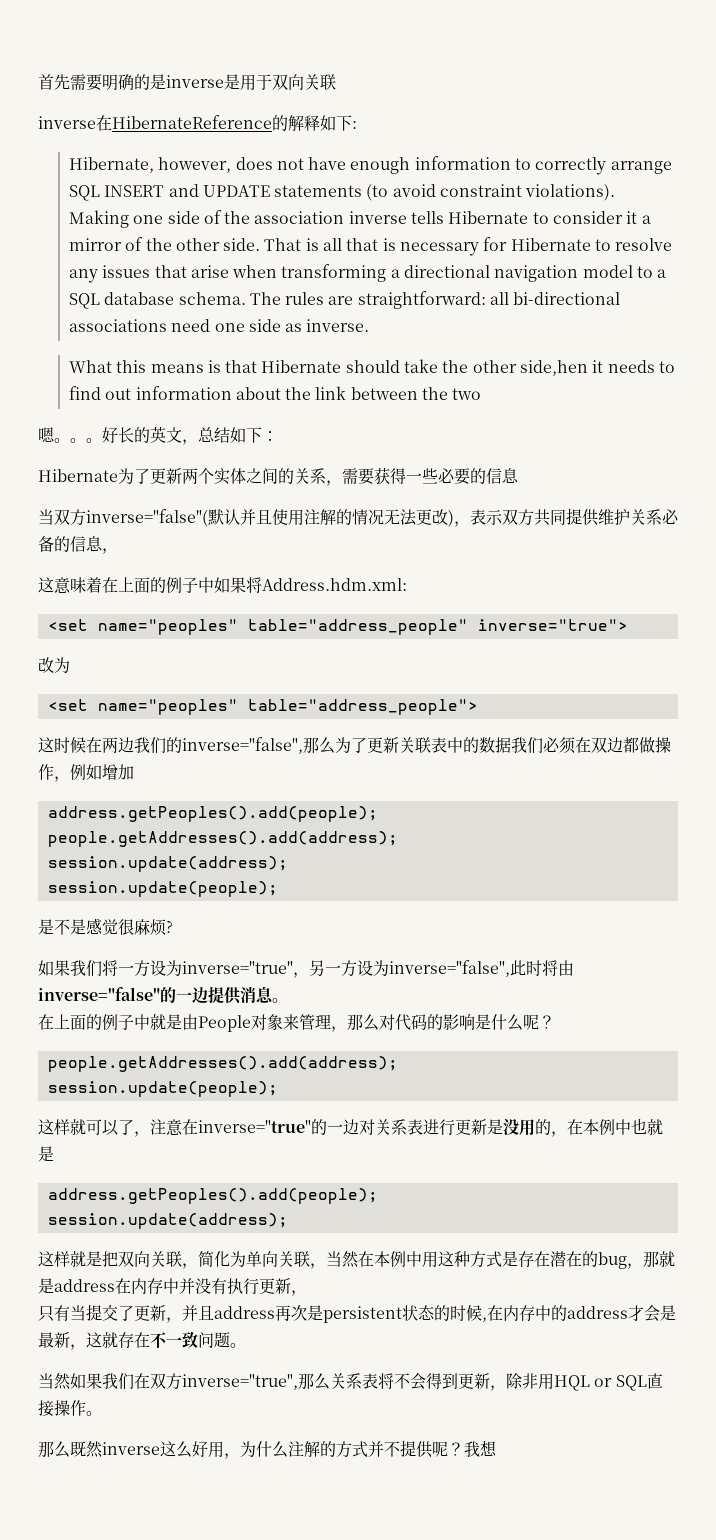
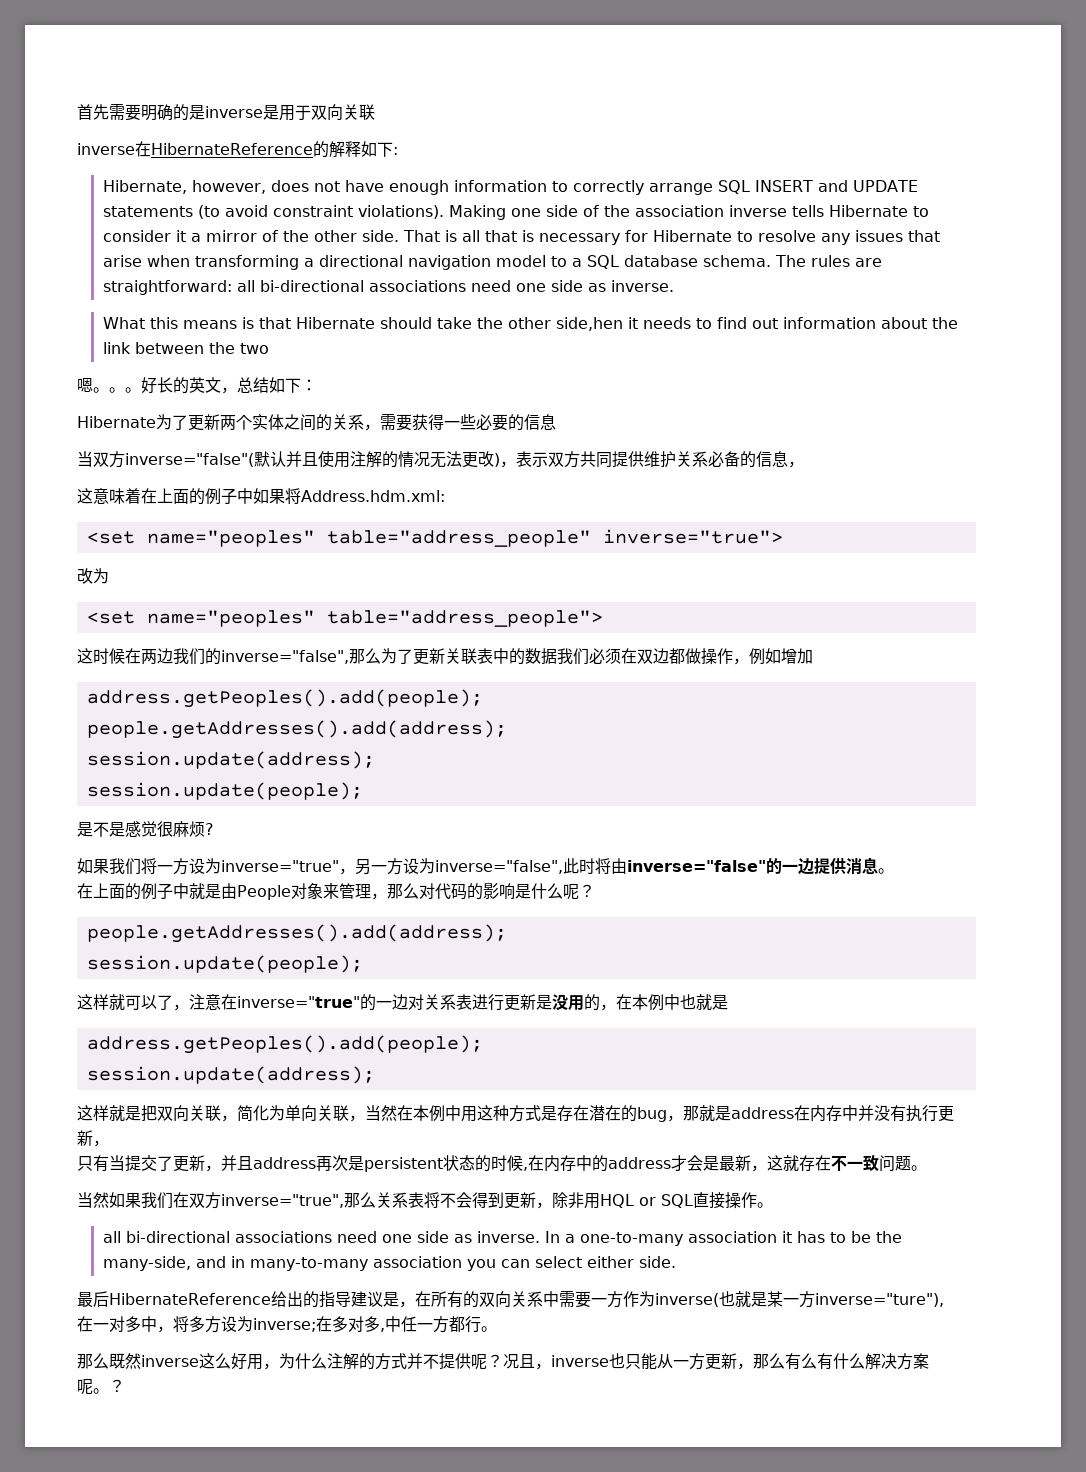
+ all bi-directional associations need one side as inverse. In a one-to-many association it has to be the many-side, and in many-to-many association you can select either side.
+ 最后HibernateReference给出的指导建议是，在所有的双向关系中需要一方作为inverse(也就是某一方inverse="ture"),
+ 在一对多中，将多方设为inverse;在多对多,中任一方都行。
- 我想
+ 况且，inverse也只能从一方更新，那么有么有什么解决方案呢。？

